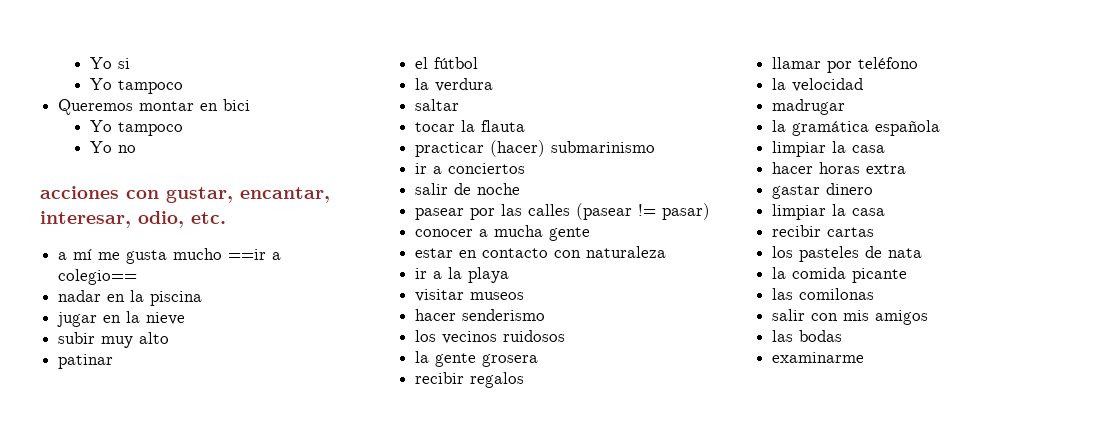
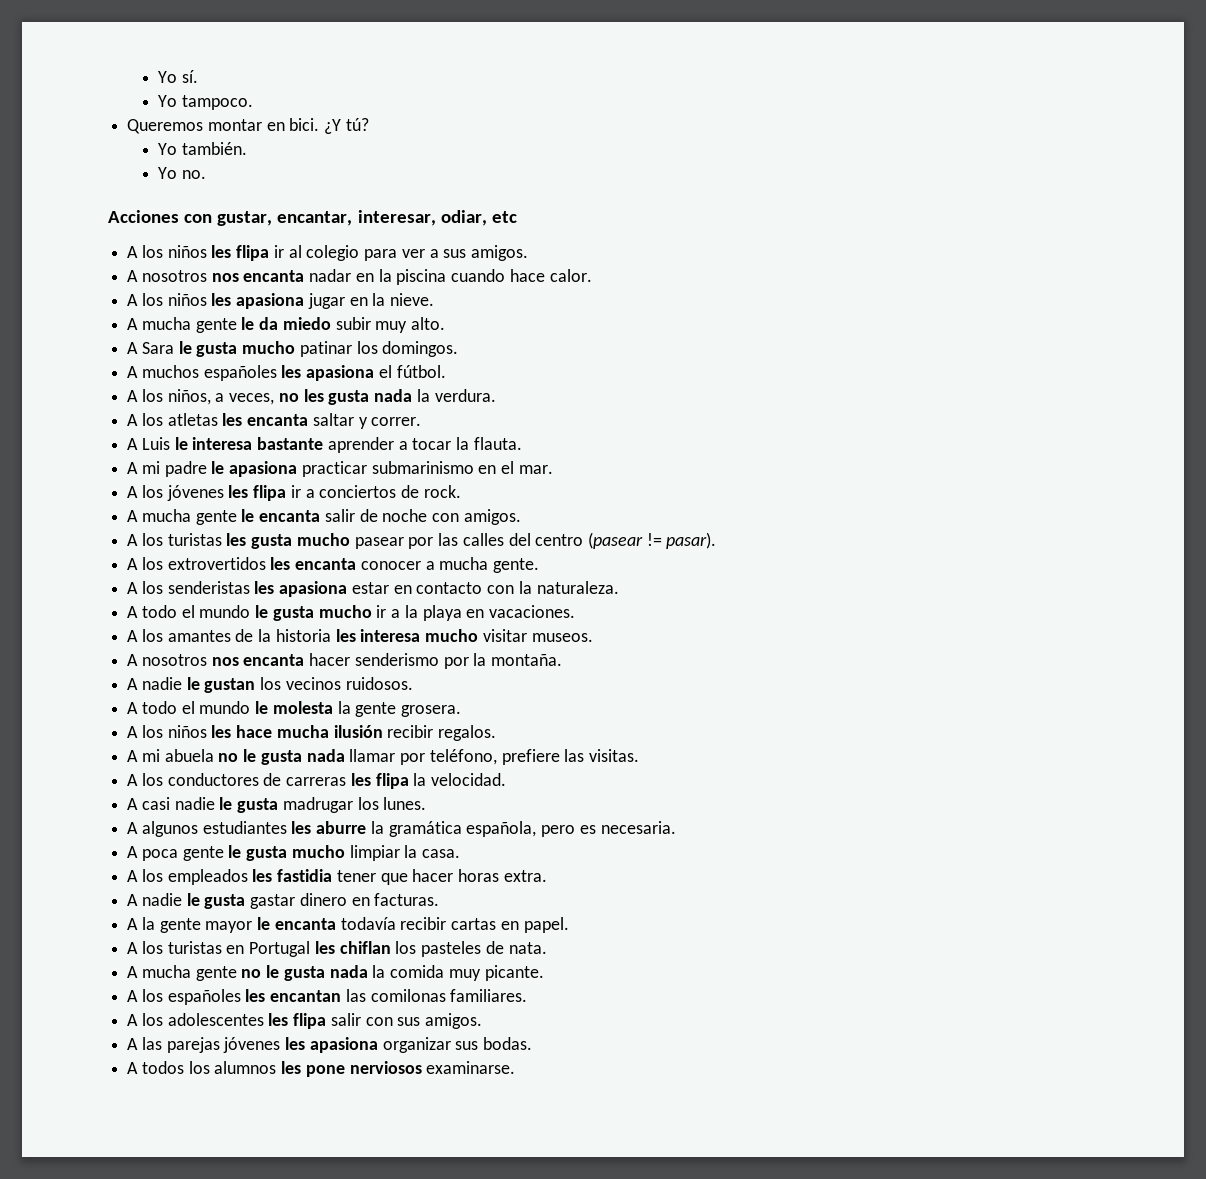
- Yo si
- Yo tampoco
+ Yo sí.
+ Yo tampoco.
- Queremos montar en bici
- Yo tampoco
- Yo no
- acciones con gustar, encantar, interesar, odio, etc.
- a mí me gusta mucho ==ir a colegio==
- nadar en la piscina
- jugar en la nieve
- subir muy alto
- patinar
- el fútbol
- la verdura
- saltar
- tocar la flauta
- practicar (hacer) submarinismo
- ir a conciertos
- salir de noche
- pasear por las calles (pasear != pasar)
- conocer a mucha gente
- estar en contacto con naturaleza
- ir a la playa
- visitar museos
- hacer senderismo
- los vecinos ruidosos
- la gente grosera
- recibir regalos
- llamar por teléfono
- la velocidad
- madrugar
- la gramática española
- limpiar la casa
- hacer horas extra
- gastar dinero
- limpiar la casa
- recibir cartas
- los pasteles de nata
- la comida picante
- las comilonas
- salir con mis amigos
- las bodas
- examinarme
+ Queremos montar en bici. ¿Y tú?
+ Yo también.
+ Yo no.
+ Acciones con gustar, encantar, interesar, odiar, etc
+ A los niños les flipa ir al colegio para ver a sus amigos.
+ A nosotros nos encanta nadar en la piscina cuando hace calor.
+ A los niños les apasiona jugar en la nieve.
+ A mucha gente le da miedo subir muy alto.
+ A Sara le gusta mucho patinar los domingos.
+ A muchos españoles les apasiona el fútbol.
+ A los niños, a veces, no les gusta nada la verdura.
+ A los atletas les encanta saltar y correr.
+ A Luis le interesa bastante aprender a tocar la flauta.
+ A mi padre le apasiona practicar submarinismo en el mar.
+ A los jóvenes les flipa ir a conciertos de rock.
+ A mucha gente le encanta salir de noche con amigos.
+ A los turistas les gusta mucho pasear por las calles del centro (pasear != pasar).
+ A los extrovertidos les encanta conocer a mucha gente.
+ A los senderistas les apasiona estar en contacto con la naturaleza.
+ A todo el mundo le gusta mucho ir a la playa en vacaciones.
+ A los amantes de la historia les interesa mucho visitar museos.
+ A nosotros nos encanta hacer senderismo por la montaña.
+ A nadie le gustan los vecinos ruidosos.
+ A todo el mundo le molesta la gente grosera.
+ A los niños les hace mucha ilusión recibir regalos.
+ A mi abuela no le gusta nada llamar por teléfono, prefiere las visitas.
+ A los conductores de carreras les flipa la velocidad.
+ A casi nadie le gusta madrugar los lunes.
+ A algunos estudiantes les aburre la gramática española, pero es necesaria.
+ A poca gente le gusta mucho limpiar la casa.
+ A los empleados les fastidia tener que hacer horas extra.
+ A nadie le gusta gastar dinero en facturas.
+ A la gente mayor le encanta todavía recibir cartas en papel.
+ A los turistas en Portugal les chiflan los pasteles de nata.
+ A mucha gente no le gusta nada la comida muy picante.
+ A los españoles les encantan las comilonas familiares.
+ A los adolescentes les flipa salir con sus amigos.
+ A las parejas jóvenes les apasiona organizar sus bodas.
+ A todos los alumnos les pone nerviosos examinarse.

